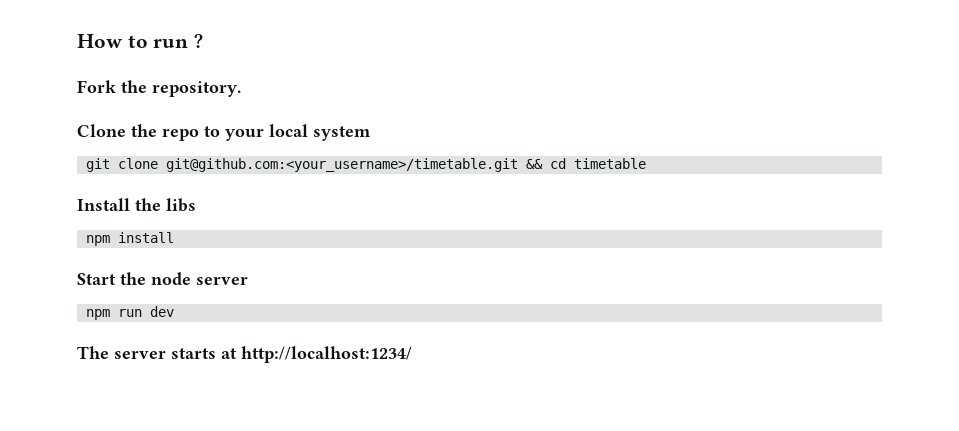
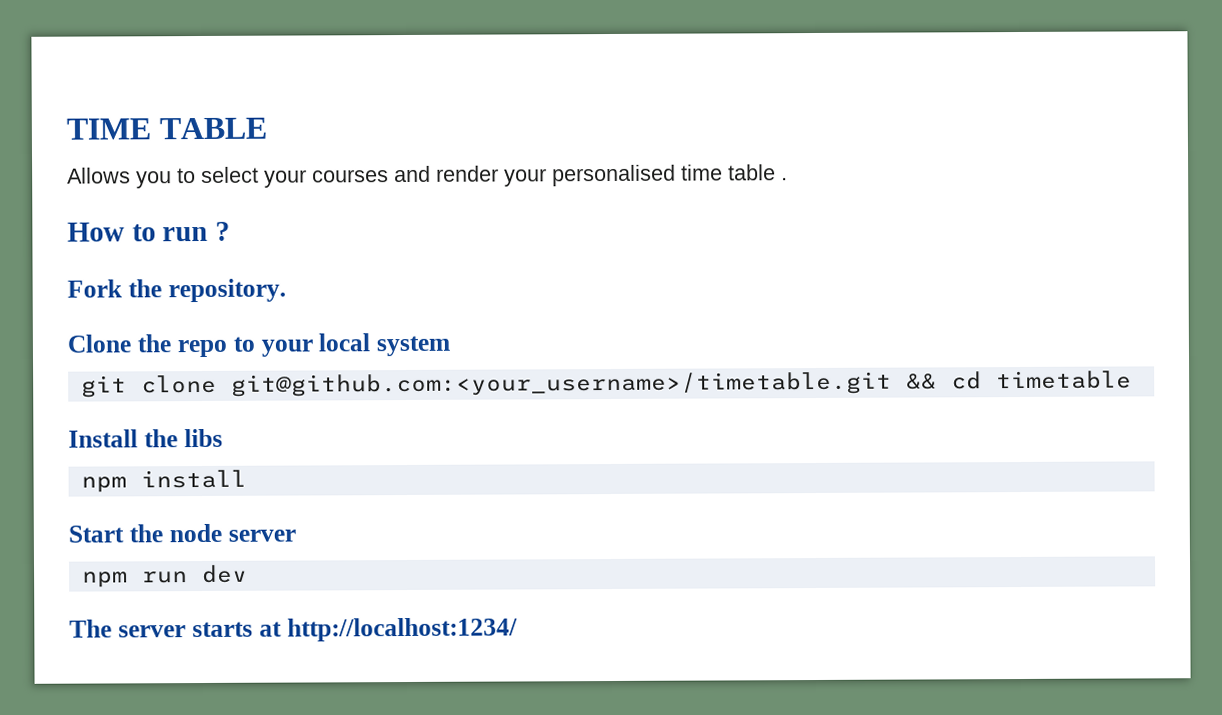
+ TIME TABLE
+ Allows you to select your courses and render your personalised time table .

